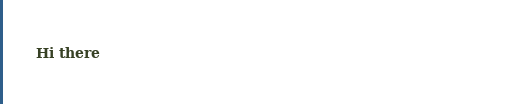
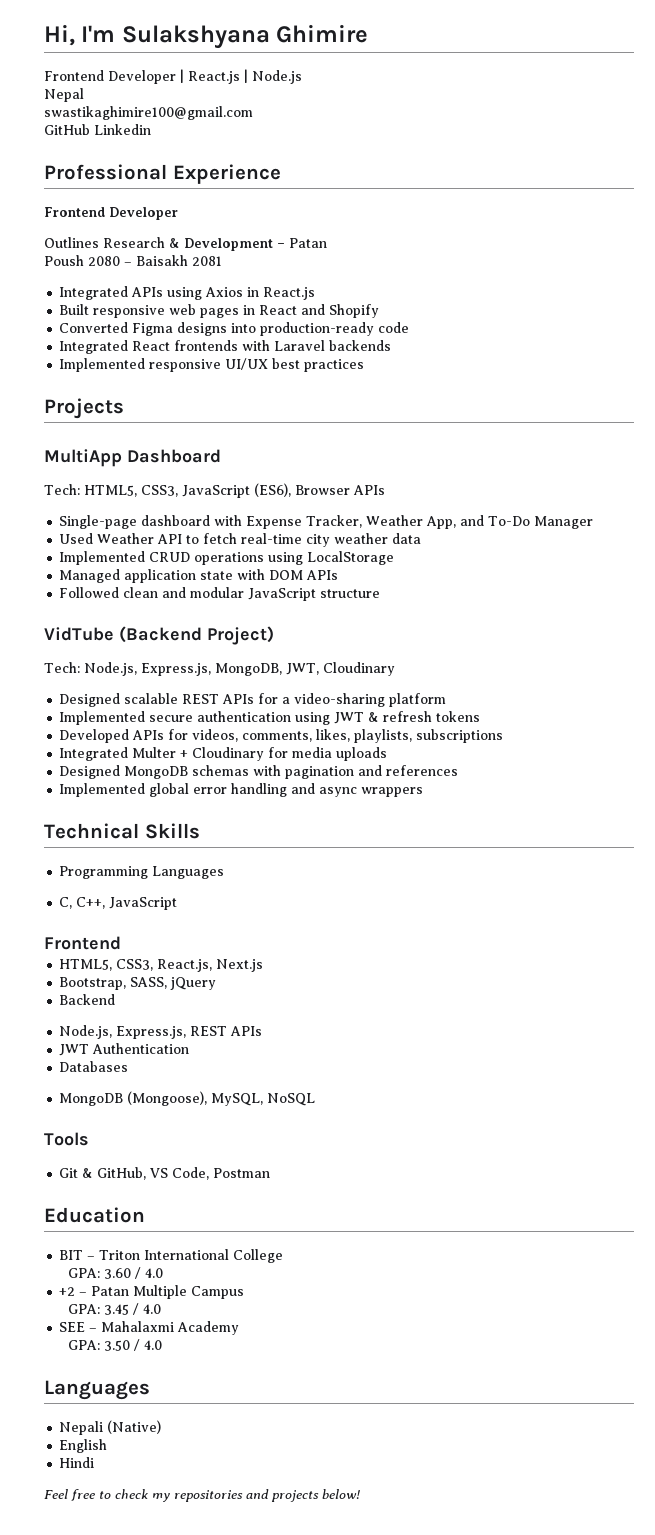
- Hi there
+ Hi, I'm Sulakshyana Ghimire
+ Frontend Developer | React.js | Node.js
+ Nepal
+ swastikaghimire100@gmail.com
+ GitHub Linkedin
+ Professional Experience
+ Frontend Developer
+ Outlines Research & Development – Patan
+ Poush 2080 – Baisakh 2081
+ Integrated APIs using Axios in React.js
+ Built responsive web pages in React and Shopify
+ Converted Figma designs into production-ready code
+ Integrated React frontends with Laravel backends
+ Implemented responsive UI/UX best practices
+ Projects
+ MultiApp Dashboard
+ Tech: HTML5, CSS3, JavaScript (ES6), Browser APIs
+ Single-page dashboard with Expense Tracker, Weather App, and To-Do Manager
+ Used Weather API to fetch real-time city weather data
+ Implemented CRUD operations using LocalStorage
+ Managed application state with DOM APIs
+ Followed clean and modular JavaScript structure
+ VidTube (Backend Project)
+ Tech: Node.js, Express.js, MongoDB, JWT, Cloudinary
+ Designed scalable REST APIs for a video-sharing platform
+ Implemented secure authentication using JWT & refresh tokens
+ Developed APIs for videos, comments, likes, playlists, subscriptions
+ Integrated Multer + Cloudinary for media uploads
+ Designed MongoDB schemas with pagination and references
+ Implemented global error handling and async wrappers
+ Technical Skills
+ Programming Languages
+ C, C++, JavaScript
+ Frontend
+ HTML5, CSS3, React.js, Next.js
+ Bootstrap, SASS, jQuery
+ Backend
+ Node.js, Express.js, REST APIs
+ JWT Authentication
+ Databases
+ MongoDB (Mongoose), MySQL, NoSQL
+ Tools
+ Git & GitHub, VS Code, Postman
+ Education
+ BIT – Triton International College
+ GPA: 3.60 / 4.0
+ +2 – Patan Multiple Campus
+ GPA: 3.45 / 4.0
+ SEE – Mahalaxmi Academy
+ GPA: 3.50 / 4.0
+ Languages
+ Nepali (Native)
+ English
+ Hindi
+ Feel free to check my repositories and projects below!

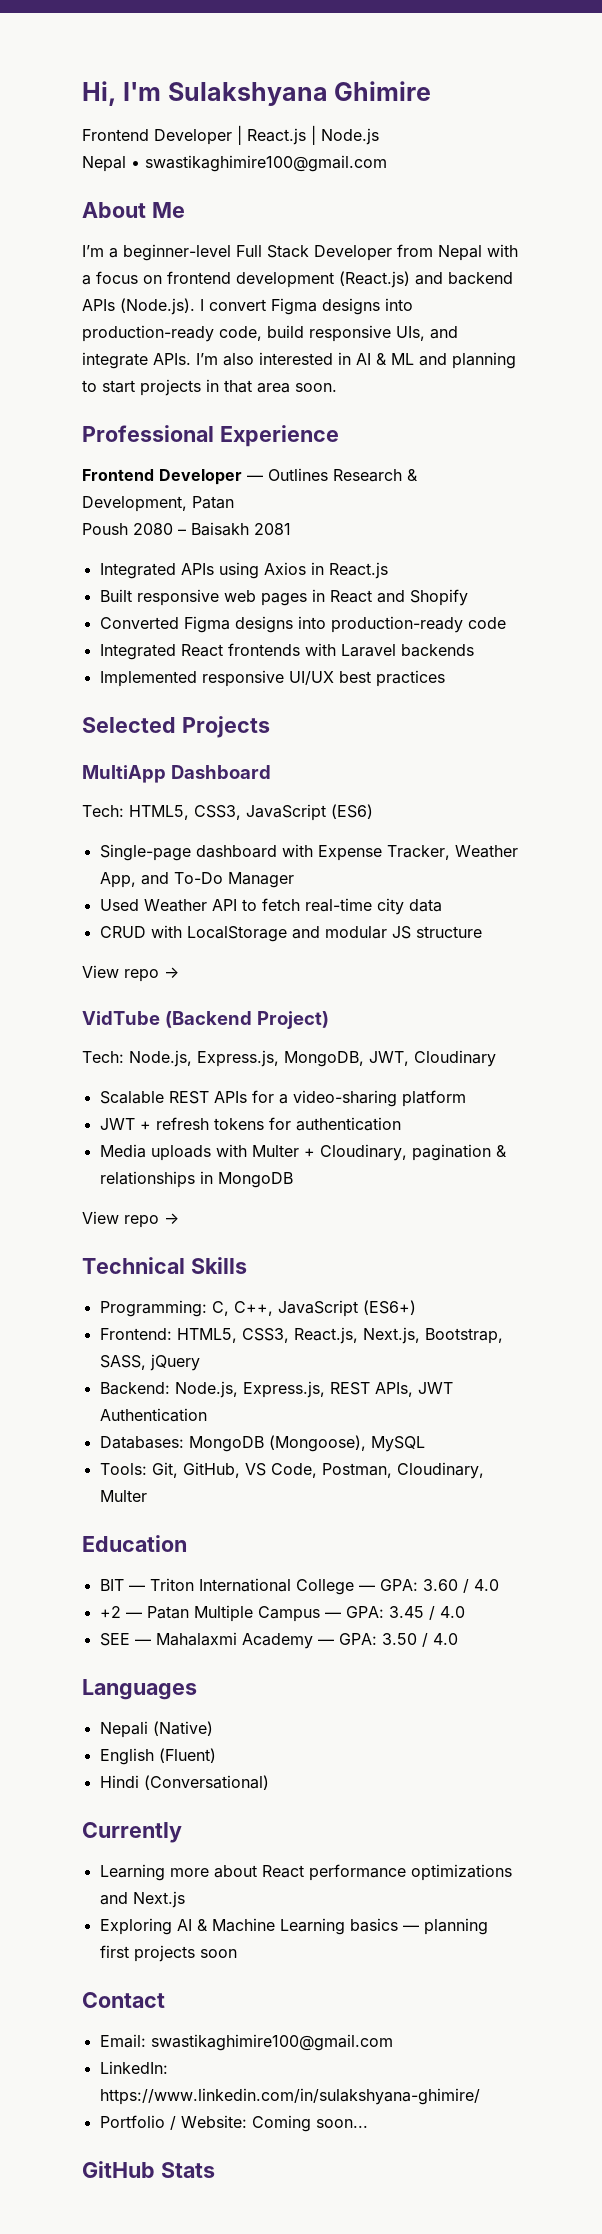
- Nepal
- swastikaghimire100@gmail.com
- GitHub Linkedin
+ Nepal • swastikaghimire100@gmail.com
+ About Me
+ I’m a beginner-level Full Stack Developer from Nepal with a focus on frontend development (React.js) and backend APIs (Node.js). I convert Figma designs into production-ready code, build responsive UIs, and integrate APIs. I’m also interested in AI & ML and planning to start projects in that area soon.
  Professional Experience
- Frontend Developer
- Outlines Research & Development – Patan
+ Frontend Developer — Outlines Research & Development, Patan
- Projects
+ Selected Projects
- Tech: HTML5, CSS3, JavaScript (ES6), Browser APIs
+ Tech: HTML5, CSS3, JavaScript (ES6)
- Used Weather API to fetch real-time city weather data
+ Used Weather API to fetch real-time city data
- Implemented CRUD operations using LocalStorage
- Managed application state with DOM APIs
- Followed clean and modular JavaScript structure
+ CRUD with LocalStorage and modular JS structure
+ View repo →
- Designed scalable REST APIs for a video-sharing platform
+ Scalable REST APIs for a video-sharing platform
- Implemented secure authentication using JWT & refresh tokens
- Developed APIs for videos, comments, likes, playlists, subscriptions
- Integrated Multer + Cloudinary for media uploads
- Designed MongoDB schemas with pagination and references
- Implemented global error handling and async wrappers
+ JWT + refresh tokens for authentication
+ Media uploads with Multer + Cloudinary, pagination & relationships in MongoDB
+ View repo →
- Programming Languages
- C, C++, JavaScript
- Frontend
- HTML5, CSS3, React.js, Next.js
- Bootstrap, SASS, jQuery
+ Programming: C, C++, JavaScript (ES6+)
+ Frontend: HTML5, CSS3, React.js, Next.js, Bootstrap, SASS, jQuery
- Backend
- Node.js, Express.js, REST APIs
- JWT Authentication
+ Backend: Node.js, Express.js, REST APIs, JWT Authentication
- Databases
- MongoDB (Mongoose), MySQL, NoSQL
- Tools
- Git & GitHub, VS Code, Postman
+ Databases: MongoDB (Mongoose), MySQL
+ Tools: Git, GitHub, VS Code, Postman, Cloudinary, Multer
- BIT – Triton International College
- GPA: 3.60 / 4.0
+ BIT — Triton International College — GPA: 3.60 / 4.0
- +2 – Patan Multiple Campus
- GPA: 3.45 / 4.0
+ +2 — Patan Multiple Campus — GPA: 3.45 / 4.0
- SEE – Mahalaxmi Academy
- GPA: 3.50 / 4.0
+ SEE — Mahalaxmi Academy — GPA: 3.50 / 4.0
- English
+ English (Fluent)
- Hindi
- Feel free to check my repositories and projects below!
+ Hindi (Conversational)
+ Currently
+ Learning more about React performance optimizations and Next.js
+ Exploring AI & Machine Learning basics — planning first projects soon
+ Contact
+ Email: swastikaghimire100@gmail.com
+ LinkedIn: https://www.linkedin.com/in/sulakshyana-ghimire/
+ Portfolio / Website: Coming soon...
+ GitHub Stats

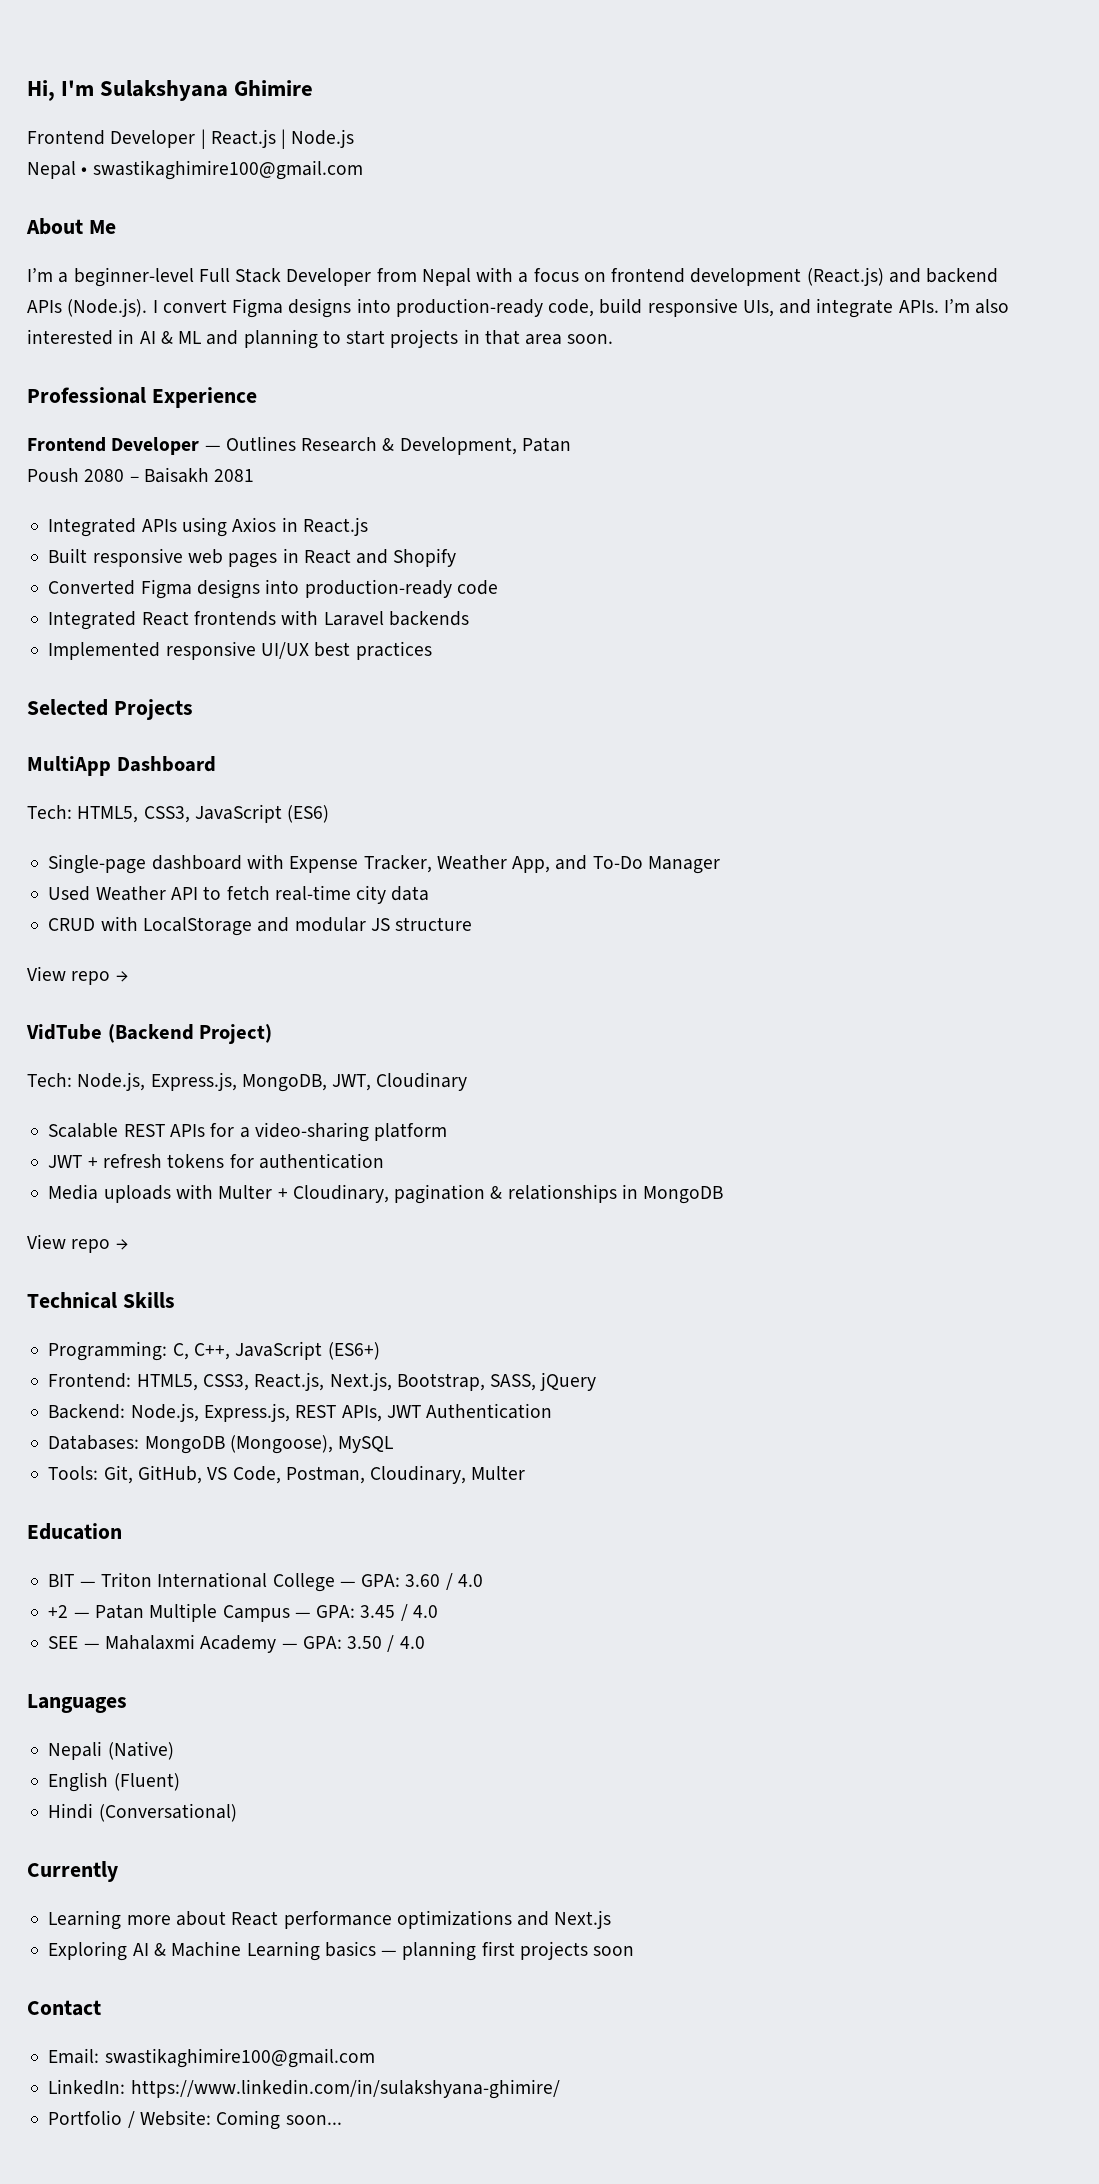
- GitHub Stats

